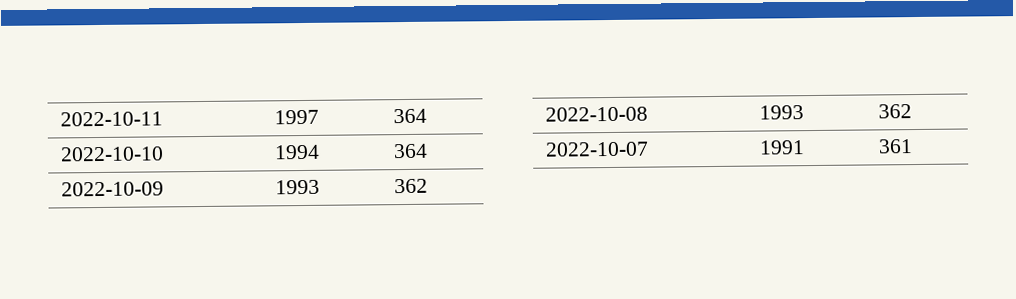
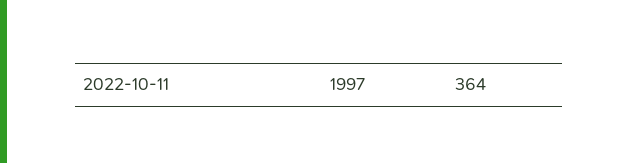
- 2022-10-10 | 1994 | 364
- 2022-10-09 | 1993 | 362
- 2022-10-08 | 1993 | 362
- 2022-10-07 | 1991 | 361

